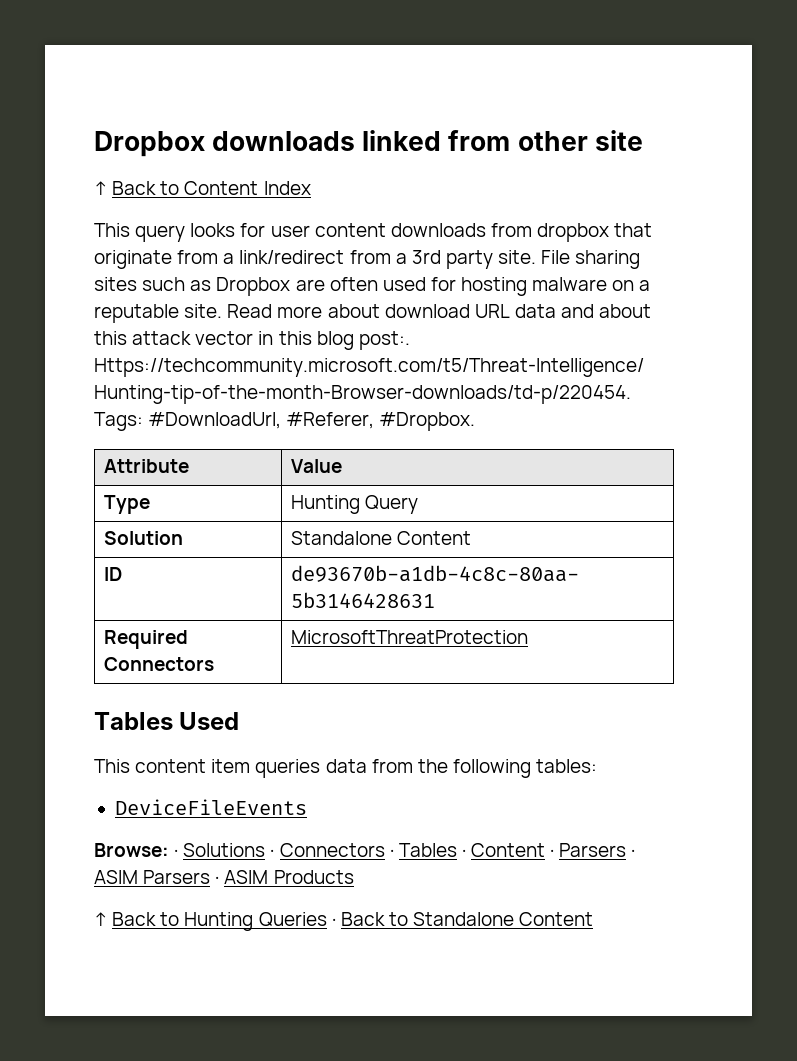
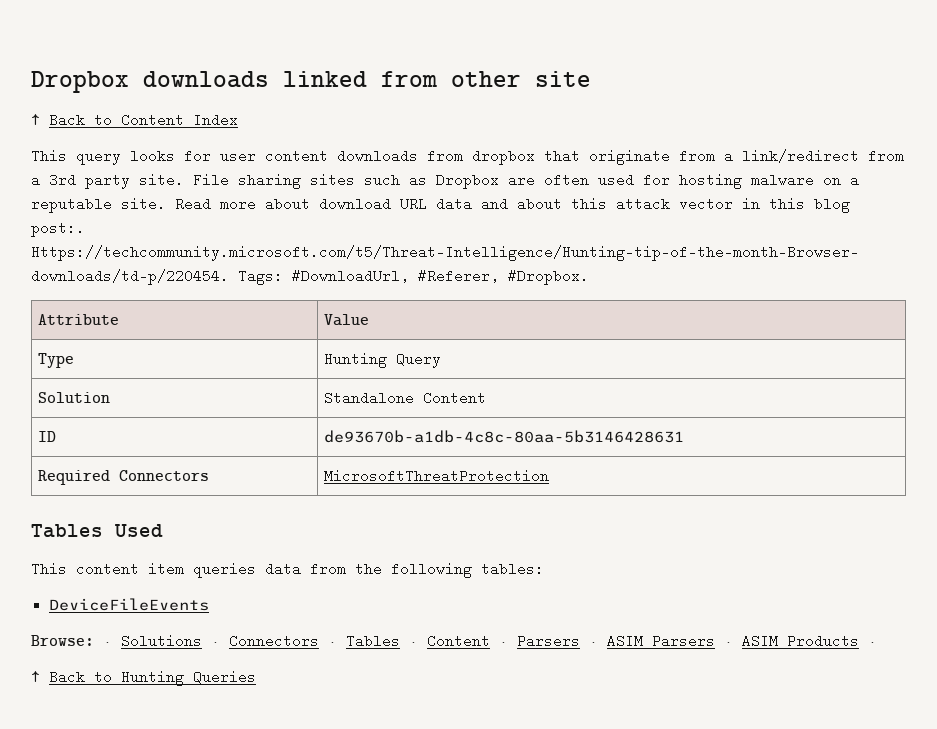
- Browse: · Solutions · Connectors · Tables · Content · Parsers · ASIM Parsers · ASIM Products
+ Browse: · Solutions · Connectors · Tables · Content · Parsers · ASIM Parsers · ASIM Products ·
- ↑ Back to Hunting Queries · Back to Standalone Content
+ ↑ Back to Hunting Queries

